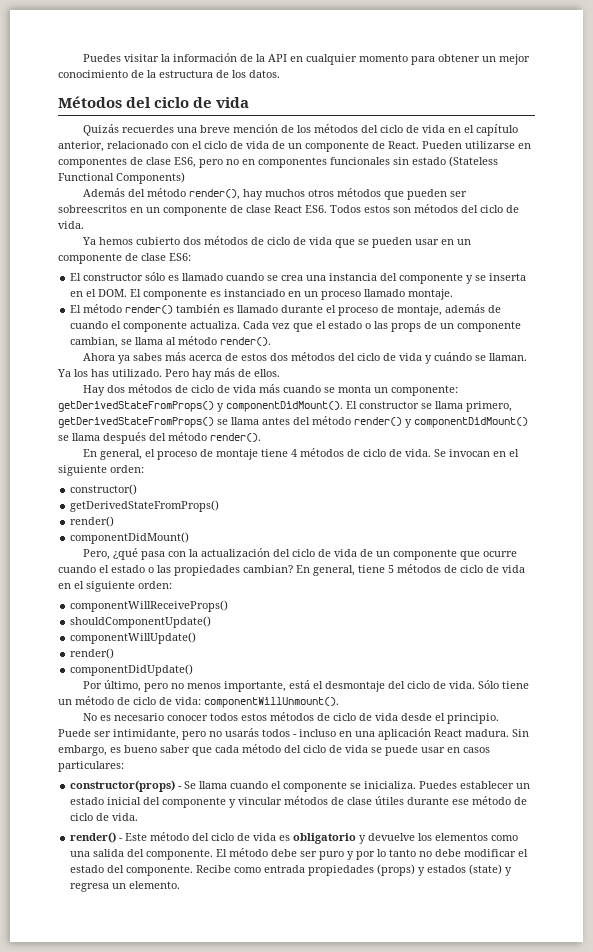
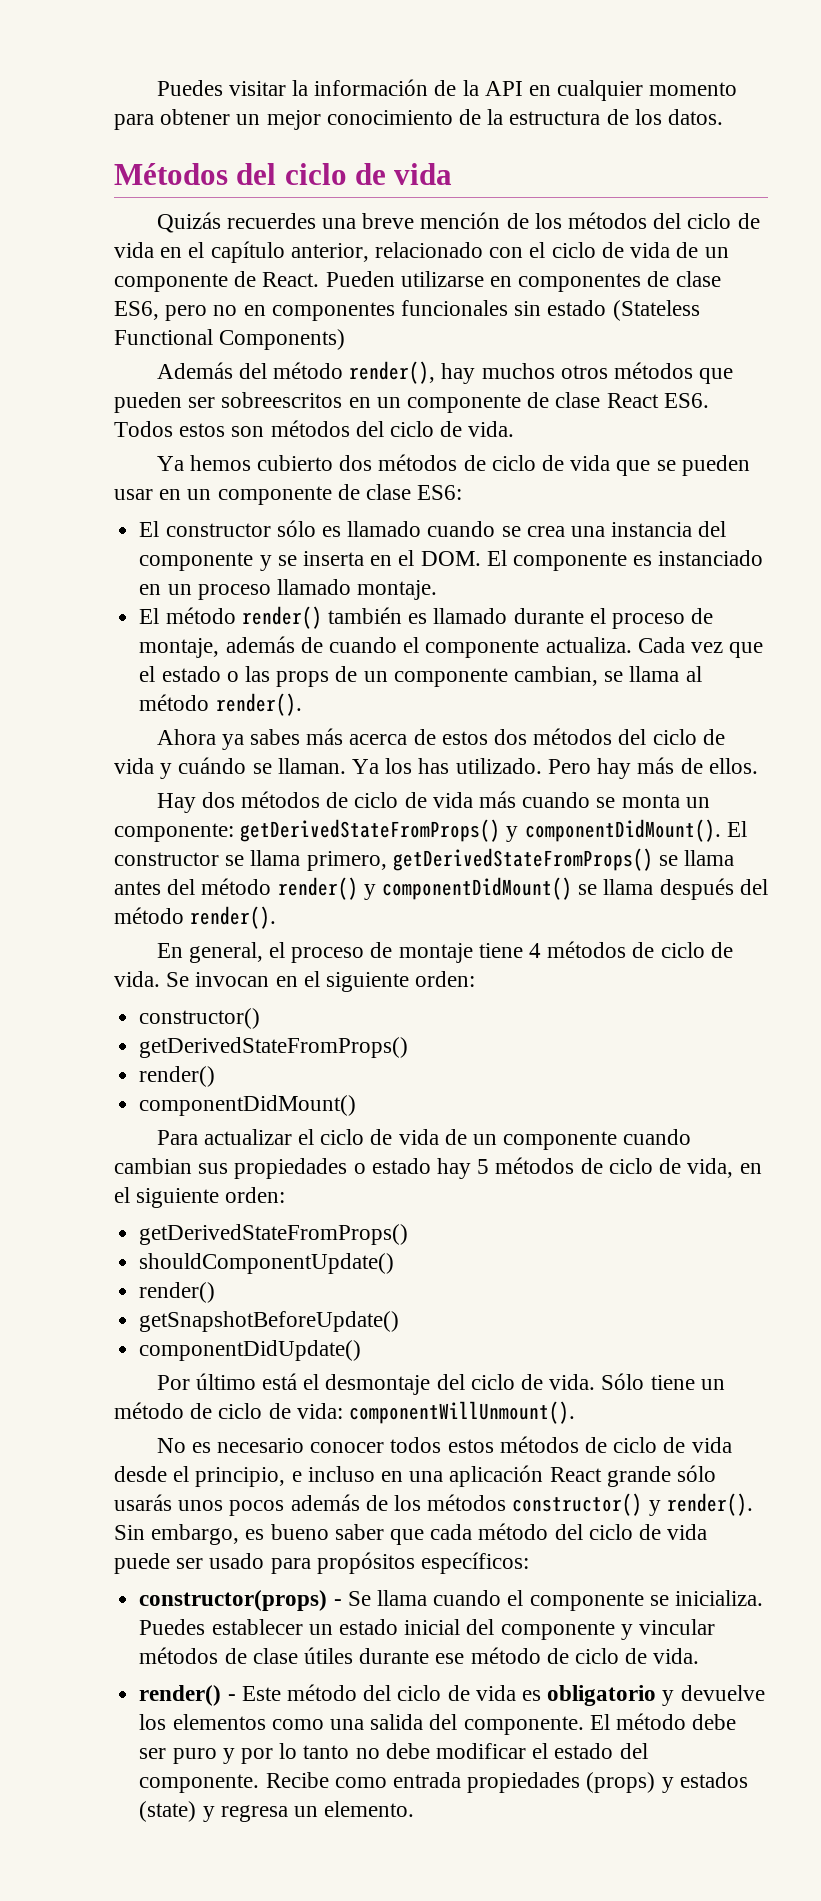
- Pero, ¿qué pasa con la actualización del ciclo de vida de un componente que ocurre cuando el estado o las propiedades cambian? En general, tiene 5 métodos de ciclo de vida en el siguiente orden:
- componentWillReceiveProps()
+ Para actualizar el ciclo de vida de un componente cuando cambian sus propiedades o estado hay 5 métodos de ciclo de vida, en el siguiente orden:
+ getDerivedStateFromProps()
  shouldComponentUpdate()
- componentWillUpdate()
  render()
+ getSnapshotBeforeUpdate()
- Por último, pero no menos importante, está el desmontaje del ciclo de vida.
+ Por último está el desmontaje del ciclo de vida.
- No es necesario conocer todos estos métodos de ciclo de vida desde el principio. Puede ser intimidante, pero no usarás todos - incluso en una aplicación React madura.
+ No es necesario conocer todos estos métodos de ciclo de vida desde el principio, e incluso en una aplicación React grande sólo usarás unos pocos además de los métodos constructor() y render().
- Sin embargo, es bueno saber que cada método del ciclo de vida se puede usar en casos particulares:
+ Sin embargo, es bueno saber que cada método del ciclo de vida puede ser usado para propósitos específicos:

